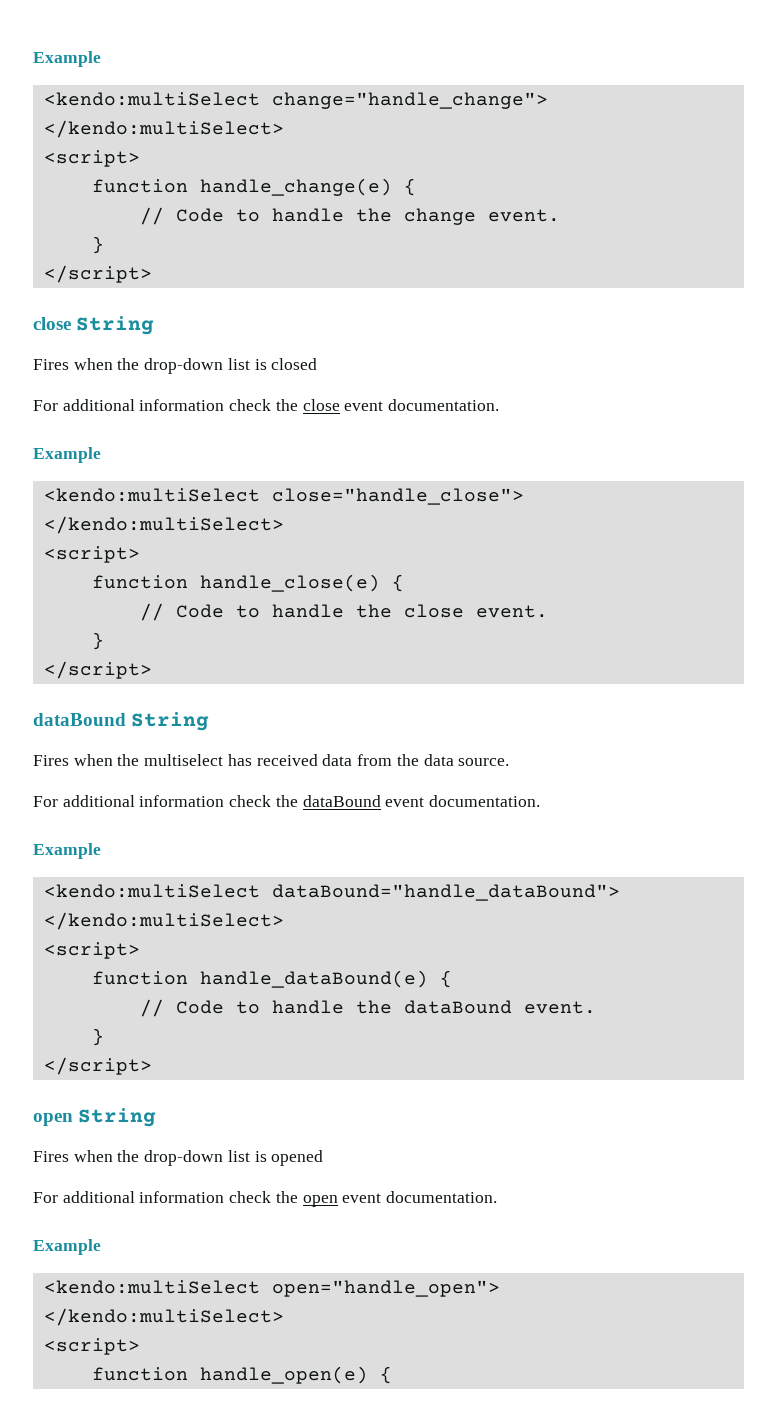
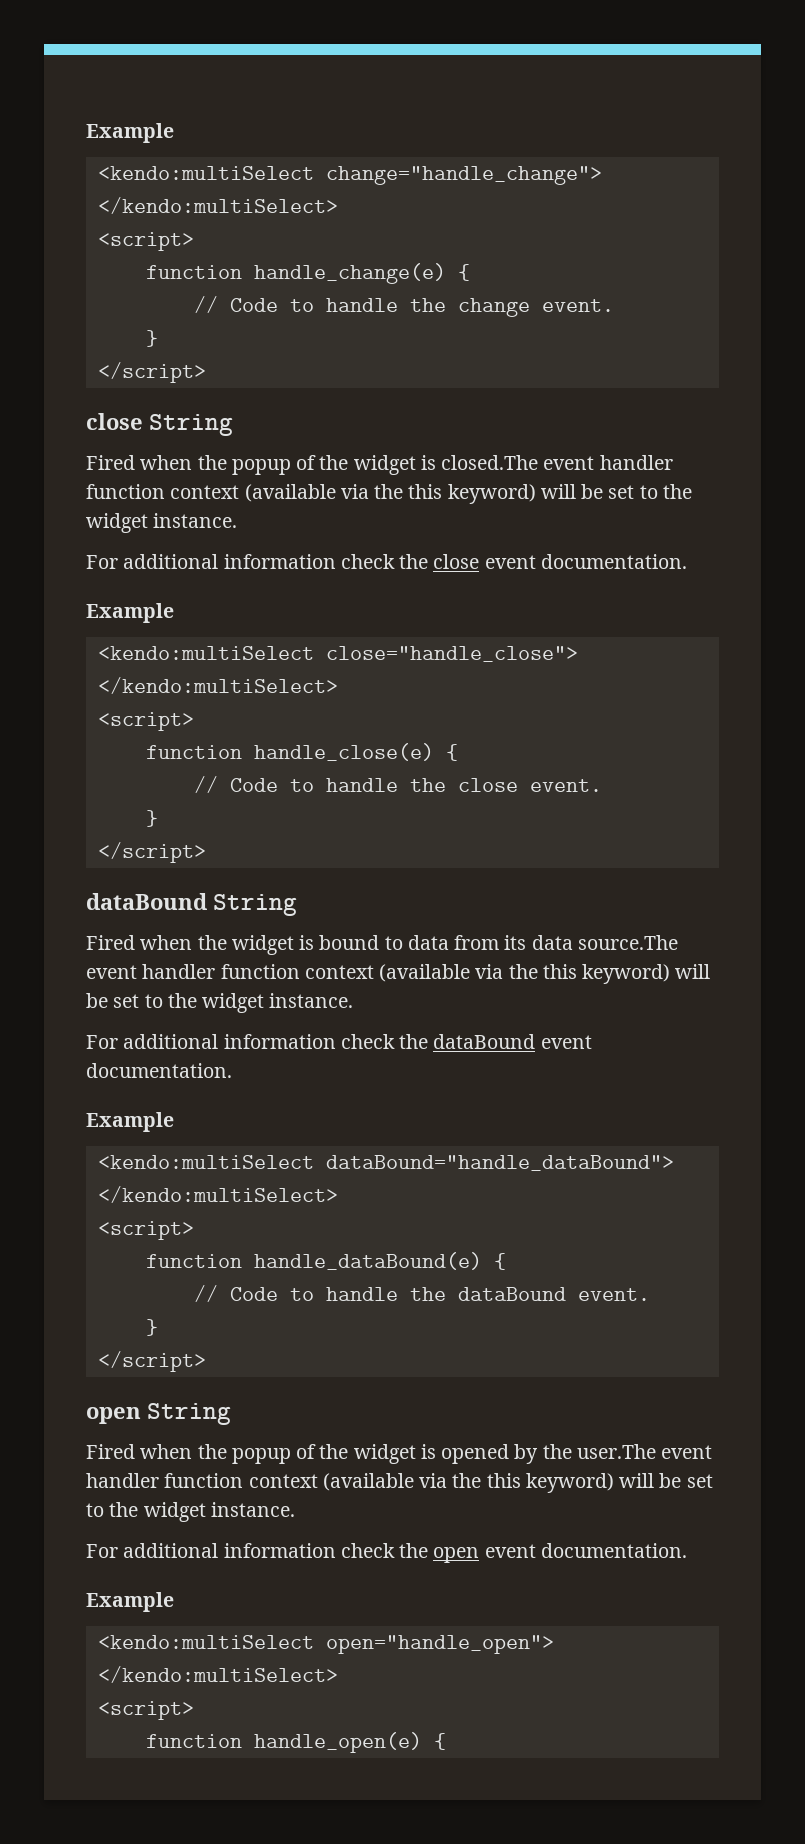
- Fires when the drop-down list is closed
+ Fired when the popup of the widget is closed.The event handler function context (available via the this keyword) will be set to the widget instance.
- Fires when the multiselect has received data from the data source.
+ Fired when the widget is bound to data from its data source.The event handler function context (available via the this keyword) will be set to the widget instance.
- Fires when the drop-down list is opened
+ Fired when the popup of the widget is opened by the user.The event handler function context (available via the this keyword) will be set to the widget instance.

